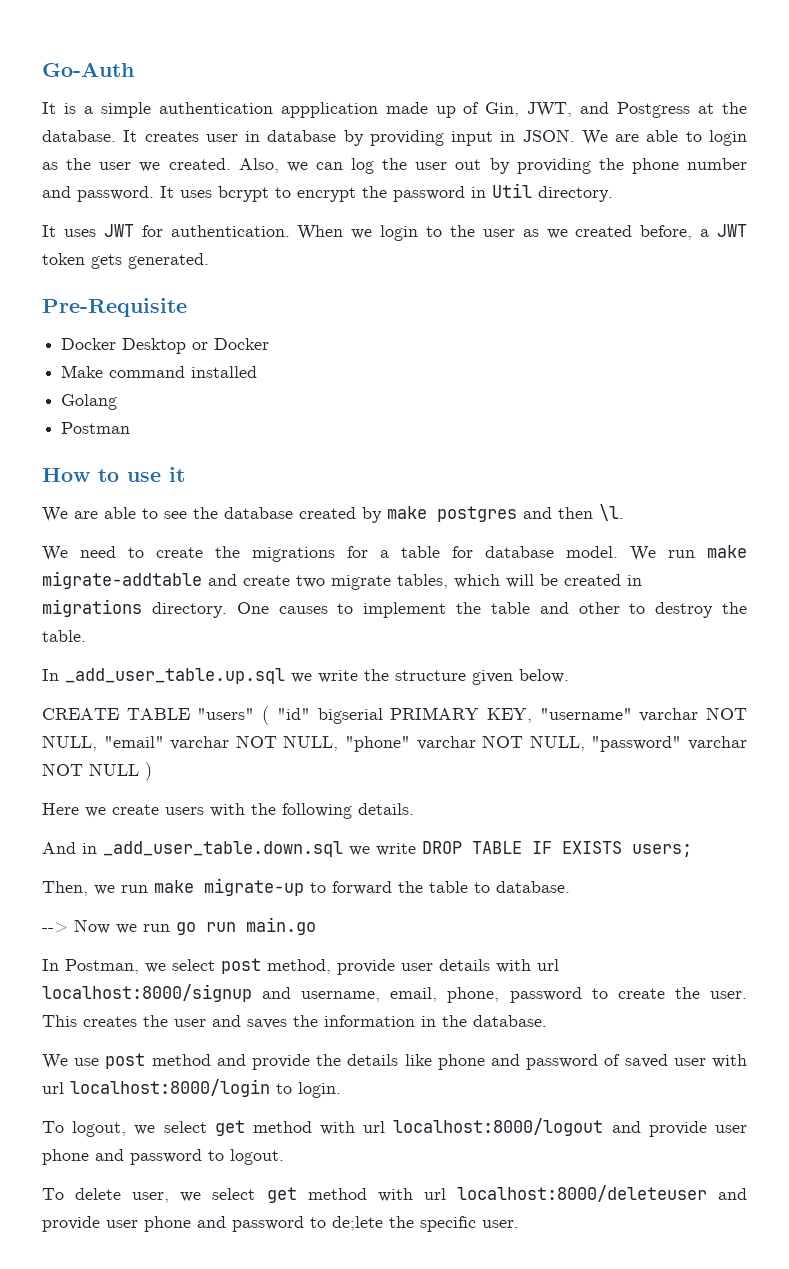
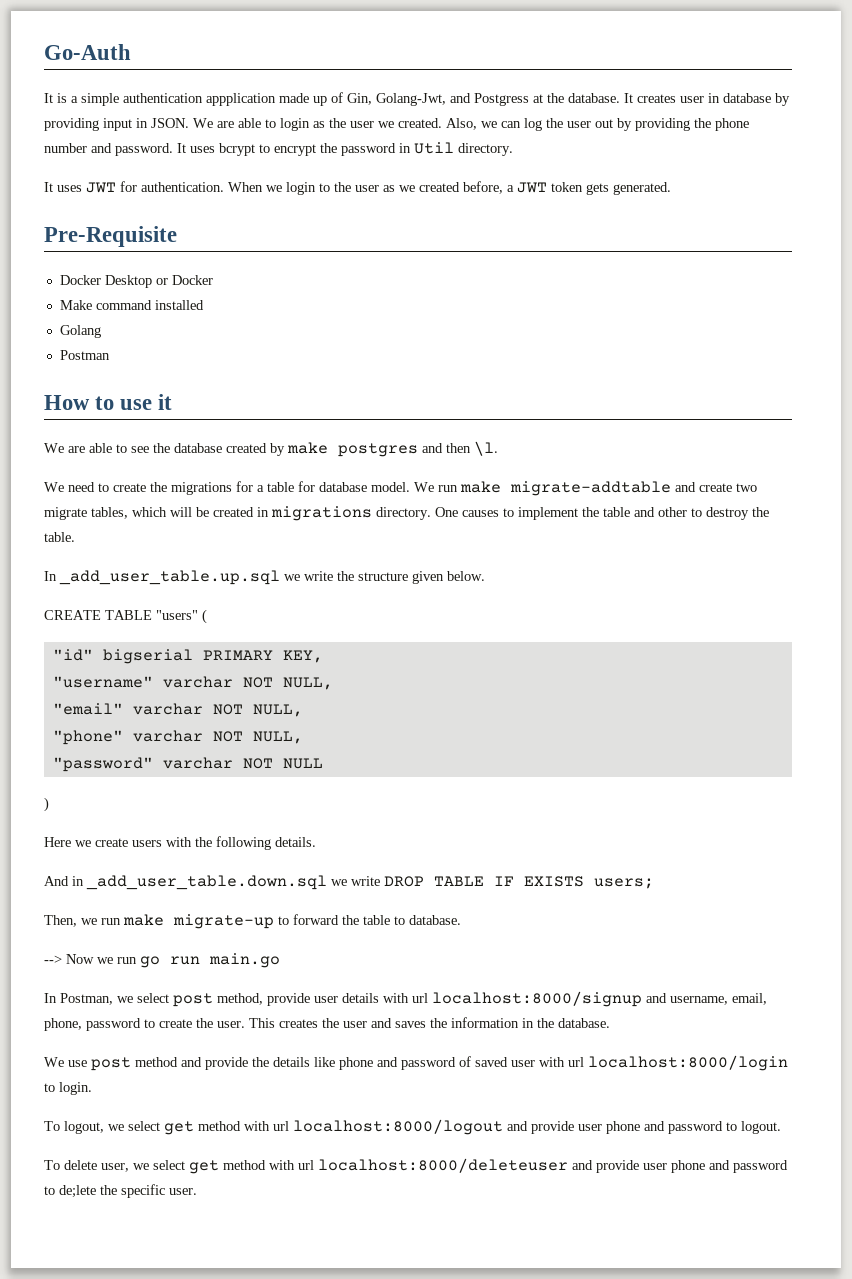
- It is a simple authentication appplication made up of Gin, JWT, and Postgress at the database.
+ It is a simple authentication appplication made up of Gin, Golang-Jwt, and Postgress at the database.
- CREATE TABLE "users" ( "id" bigserial PRIMARY KEY, "username" varchar NOT NULL, "email" varchar NOT NULL, "phone" varchar NOT NULL, "password" varchar NOT NULL )
+ CREATE TABLE "users" (
+ "id" bigserial PRIMARY KEY,
+ "username" varchar NOT NULL,
+ "email" varchar NOT NULL,
+ "phone" varchar NOT NULL,
+ "password" varchar NOT NULL
+ )

